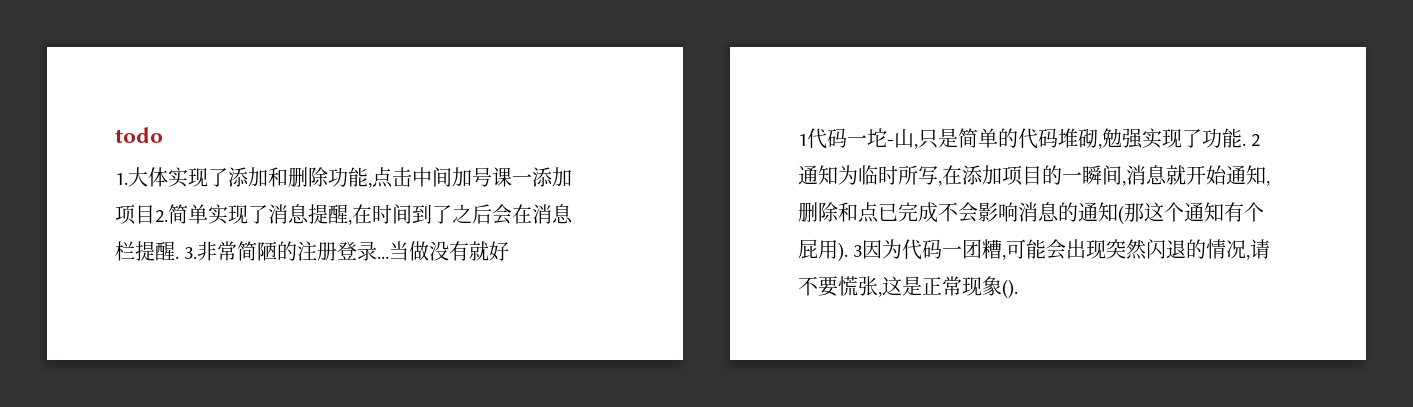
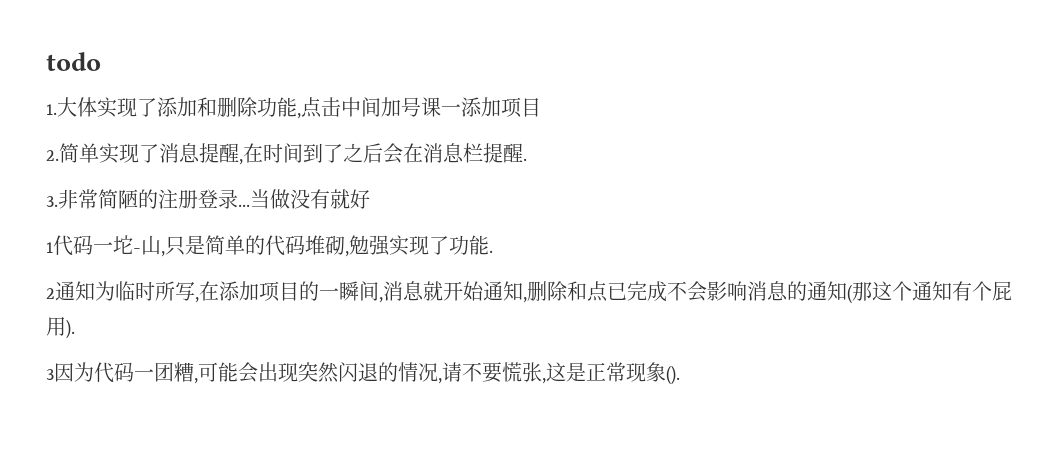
- 1.大体实现了添加和删除功能,点击中间加号课一添加项目2.简单实现了消息提醒,在时间到了之后会在消息栏提醒. 3.非常简陋的注册登录...
+ 1.大体实现了添加和删除功能,点击中间加号课一添加项目
+ 2.简单实现了消息提醒,在时间到了之后会在消息栏提醒.
+ 3.非常简陋的注册登录...
- 1代码一坨-山,只是简单的代码堆砌,勉强实现了功能. 2通知为临时所写,在添加项目的一瞬间,消息就开始通知,删除和点已完成不会影响消息的通知(那这个通知有个屁用). 3因为代码一团糟,可能会出现突然闪退的情况,请不要慌张,这是正常现象().
+ 1代码一坨-山,只是简单的代码堆砌,勉强实现了功能.
+ 2通知为临时所写,在添加项目的一瞬间,消息就开始通知,删除和点已完成不会影响消息的通知(那这个通知有个屁用).
+ 3因为代码一团糟,可能会出现突然闪退的情况,请不要慌张,这是正常现象().

